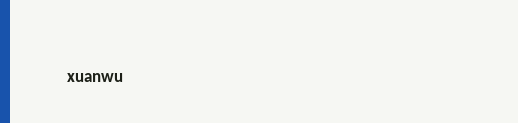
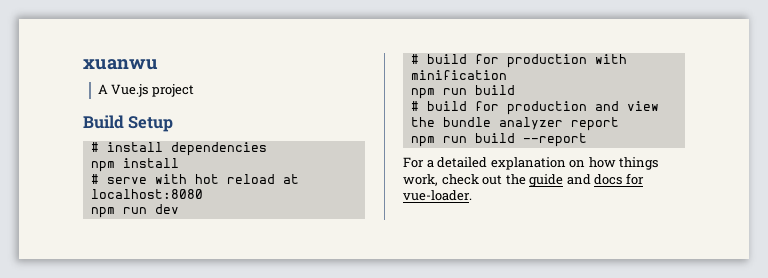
+ A Vue.js project
+ Build Setup
+ # install dependencies
+ npm install
+ # serve with hot reload at localhost:8080
+ npm run dev
+ # build for production with minification
+ npm run build
+ # build for production and view the bundle analyzer report
+ npm run build --report
+ For a detailed explanation on how things work, check out the guide and docs for vue-loader.

